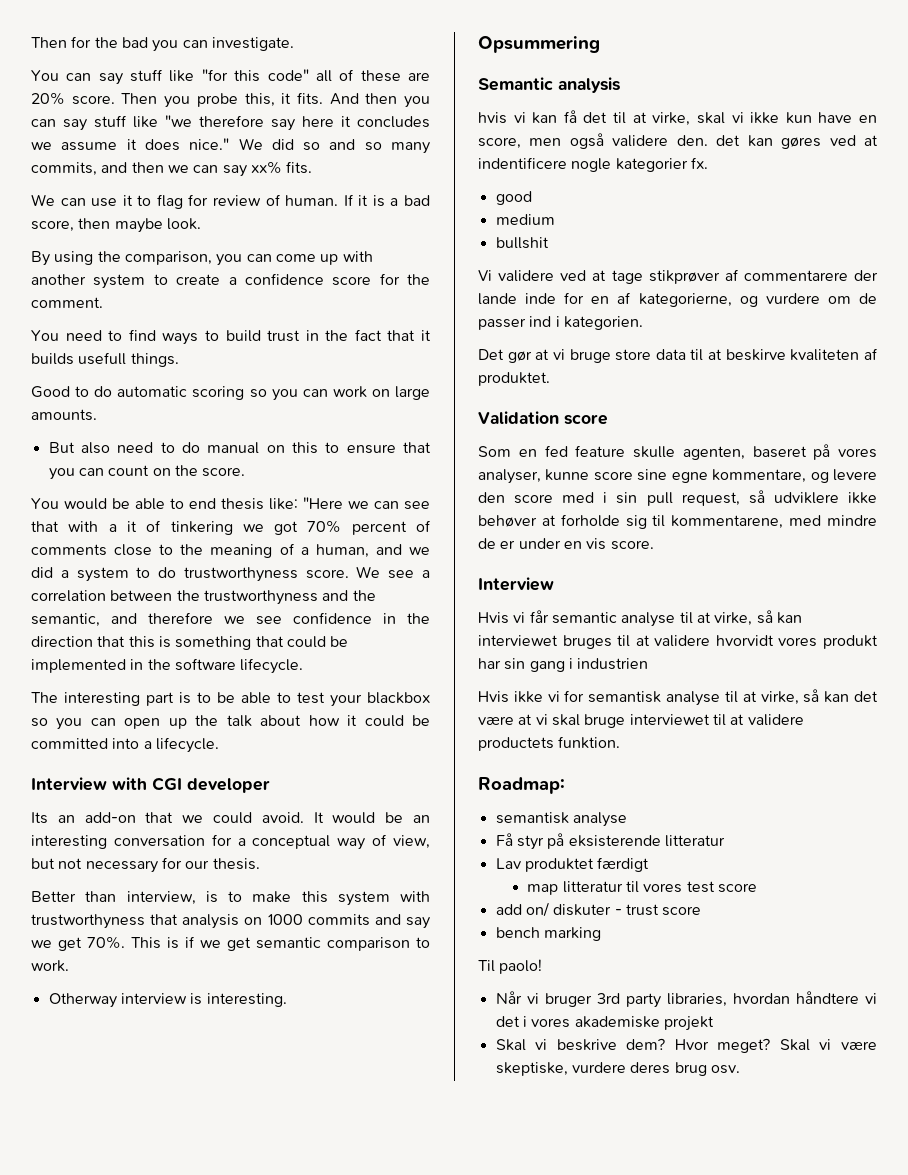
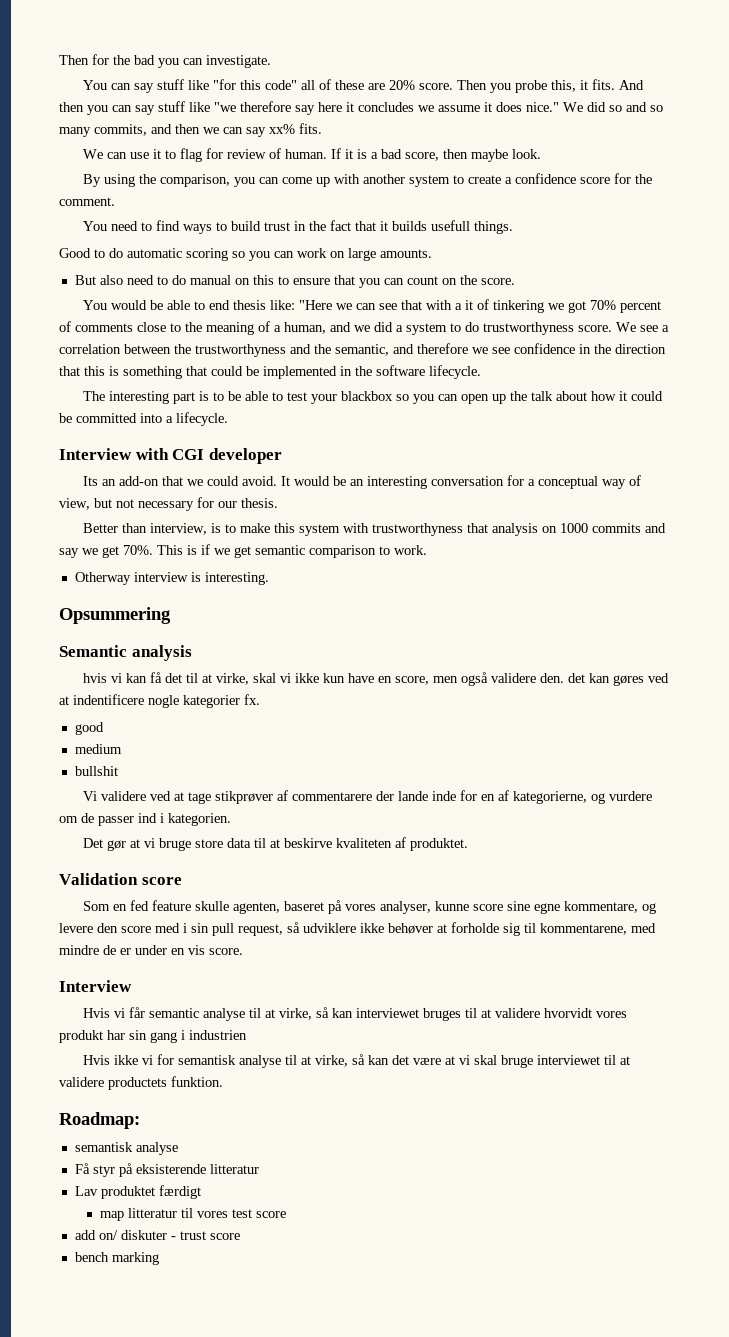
- Til paolo!
- Når vi bruger 3rd party libraries, hvordan håndtere vi det i vores akademiske projekt
- Skal vi beskrive dem? Hvor meget? Skal vi være skeptiske, vurdere deres brug osv.

